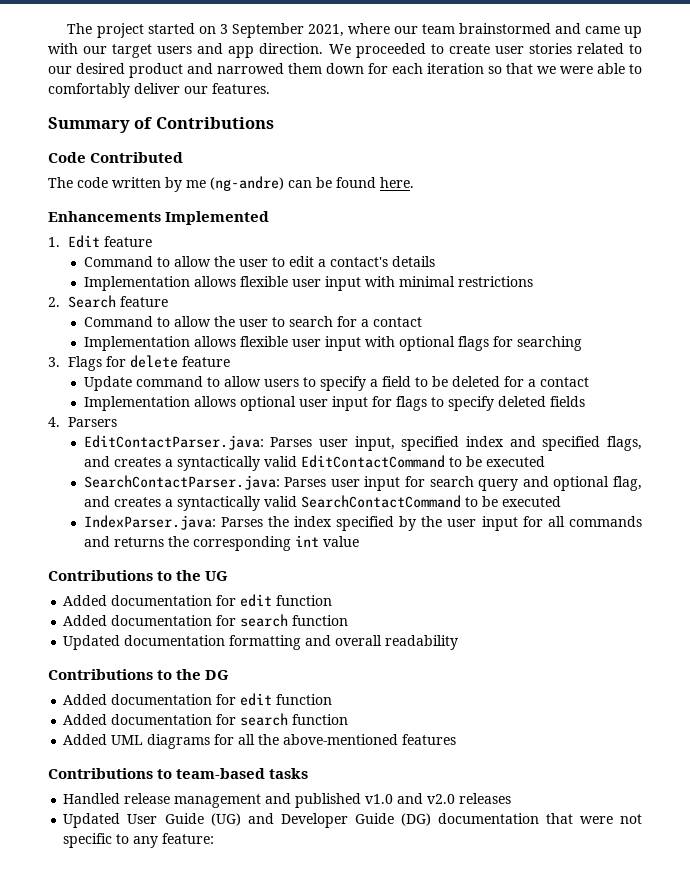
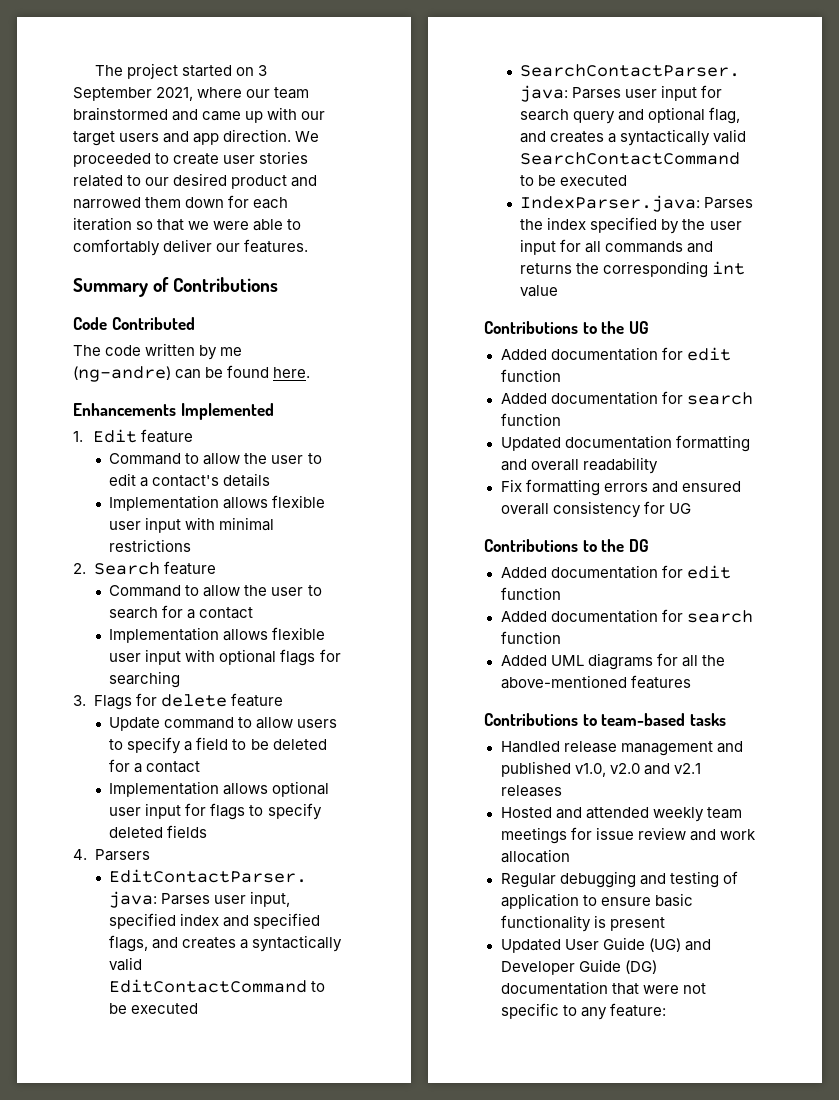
+ Fix formatting errors and ensured overall consistency for UG
- Handled release management and published v1.0 and v2.0 releases
+ Handled release management and published v1.0, v2.0 and v2.1 releases
+ Hosted and attended weekly team meetings for issue review and work allocation
+ Regular debugging and testing of application to ensure basic functionality is present

